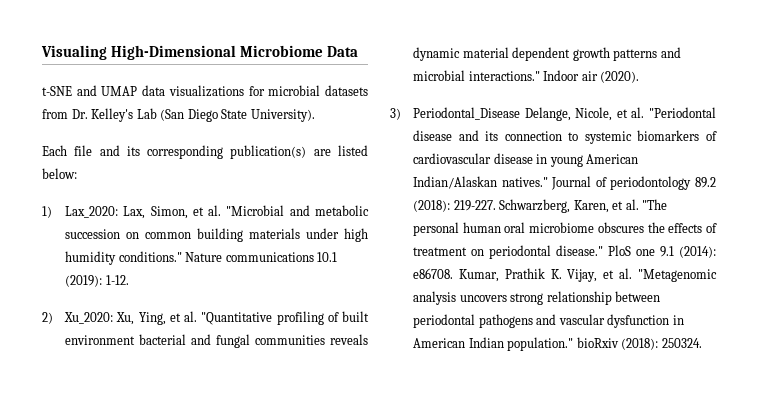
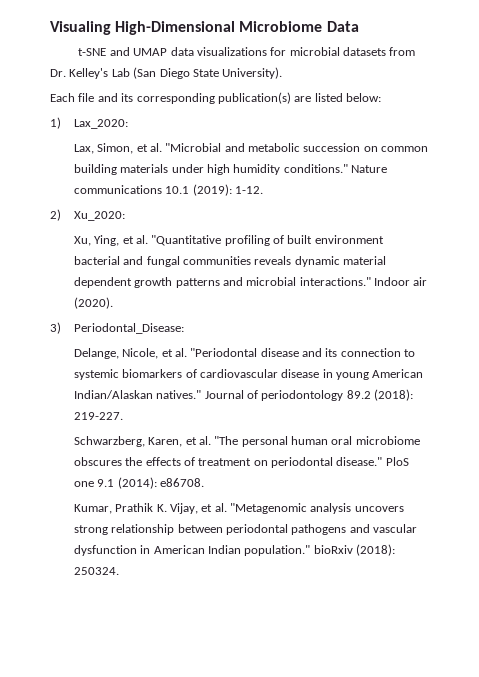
- 1) Lax_2020: Lax, Simon, et al. "Microbial and metabolic succession on common building materials under high humidity conditions."
+ 1) Lax_2020:
+ Lax, Simon, et al. "Microbial and metabolic succession on common building materials under high humidity conditions."
- 2) Xu_2020: Xu, Ying, et al. "Quantitative profiling of built environment bacterial and fungal communities reveals dynamic material dependent growth patterns and microbial interactions."
+ 2) Xu_2020:
+ Xu, Ying, et al. "Quantitative profiling of built environment bacterial and fungal communities reveals dynamic material dependent growth patterns and microbial interactions."
- 3) Periodontal_Disease Delange, Nicole, et al. "Periodontal disease and its connection to systemic biomarkers of cardiovascular disease in young American Indian/Alaskan natives."
+ 3) Periodontal_Disease:
+ Delange, Nicole, et al. "Periodontal disease and its connection to systemic biomarkers of cardiovascular disease in young American Indian/Alaskan natives."
- Journal of periodontology 89.2 (2018): 219-227. Schwarzberg, Karen, et al. "The personal human oral microbiome obscures the effects of treatment on periodontal disease."
+ Journal of periodontology 89.2 (2018): 219-227.
+ Schwarzberg, Karen, et al. "The personal human oral microbiome obscures the effects of treatment on periodontal disease."
- PloS one 9.1 (2014): e86708. Kumar, Prathik K. Vijay, et al. "Metagenomic analysis uncovers strong relationship between periodontal pathogens and vascular dysfunction in American Indian population." bioRxiv (2018): 250324.
+ PloS one 9.1 (2014): e86708.
+ Kumar, Prathik K. Vijay, et al. "Metagenomic analysis uncovers strong relationship between periodontal pathogens and vascular dysfunction in American Indian population." bioRxiv (2018): 250324.

